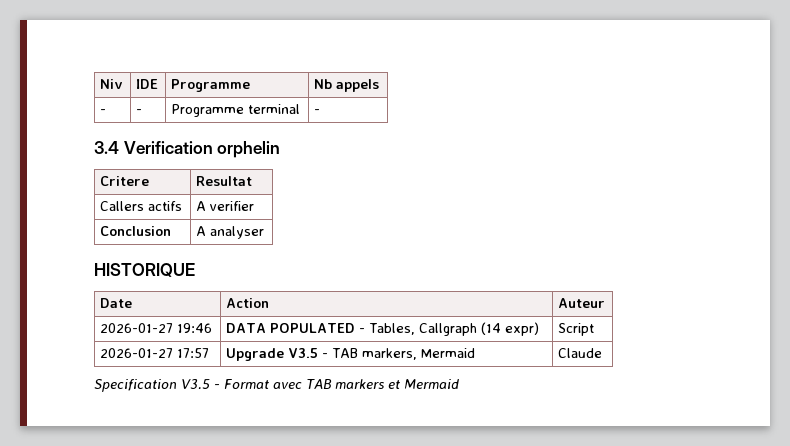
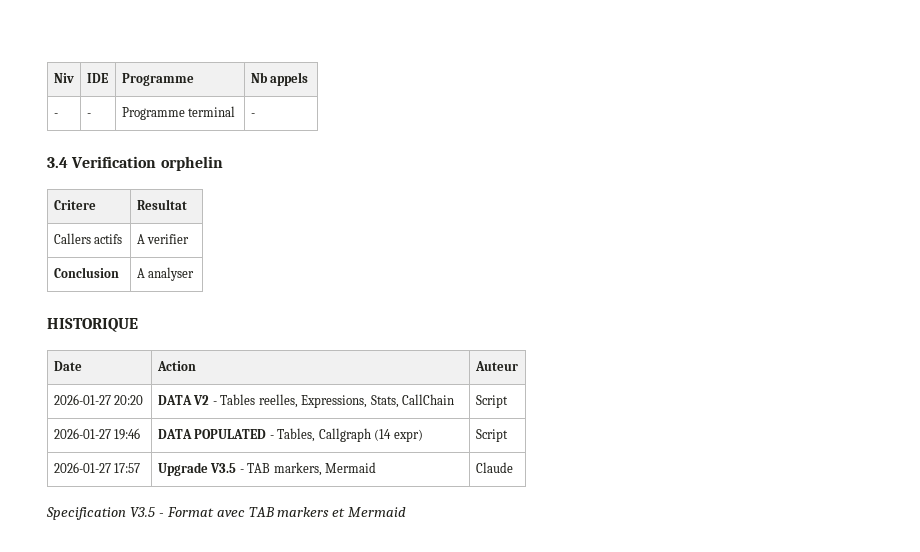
+ 2026-01-27 20:20 | DATA V2 - Tables reelles, Expressions, Stats, CallChain | Script

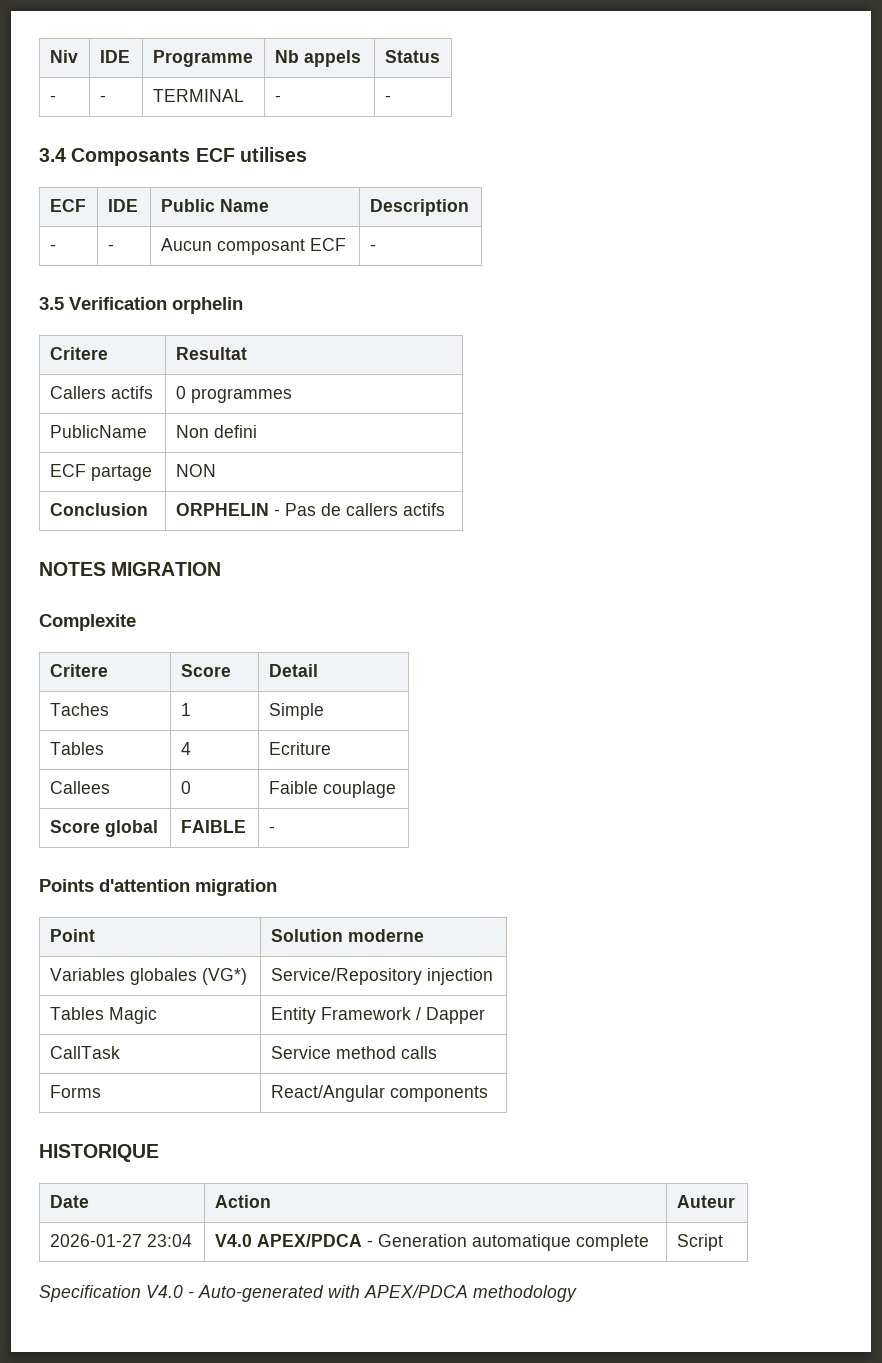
- Niv | IDE | Programme | Nb appels
- - | - | Programme terminal | -
+ Niv | IDE | Programme | Nb appels | Status
+ - | - | TERMINAL | - | -
- 3.4 Verification orphelin
+ 3.4 Composants ECF utilises
+ ECF | IDE | Public Name | Description
+ - | - | Aucun composant ECF | -
+ 3.5 Verification orphelin
- Callers actifs | A verifier
- Conclusion | A analyser
+ Callers actifs | 0 programmes
+ PublicName | Non defini
+ ECF partage | NON
+ Conclusion | ORPHELIN - Pas de callers actifs
+ NOTES MIGRATION
+ Complexite
+ Critere | Score | Detail
+ Taches | 1 | Simple
+ Tables | 4 | Ecriture
+ Callees | 0 | Faible couplage
+ Score global | FAIBLE | -
+ Points d'attention migration
+ Point | Solution moderne
+ Variables globales (VG*) | Service/Repository injection
+ Tables Magic | Entity Framework / Dapper
+ CallTask | Service method calls
+ Forms | React/Angular components
- 2026-01-27 20:20 | DATA V2 - Tables reelles, Expressions, Stats, CallChain | Script
- 2026-01-27 19:46 | DATA POPULATED - Tables, Callgraph (14 expr) | Script
- 2026-01-27 17:57 | Upgrade V3.5 - TAB markers, Mermaid | Claude
- Specification V3.5 - Format avec TAB markers et Mermaid
+ 2026-01-27 23:04 | V4.0 APEX/PDCA - Generation automatique complete | Script
+ Specification V4.0 - Auto-generated with APEX/PDCA methodology

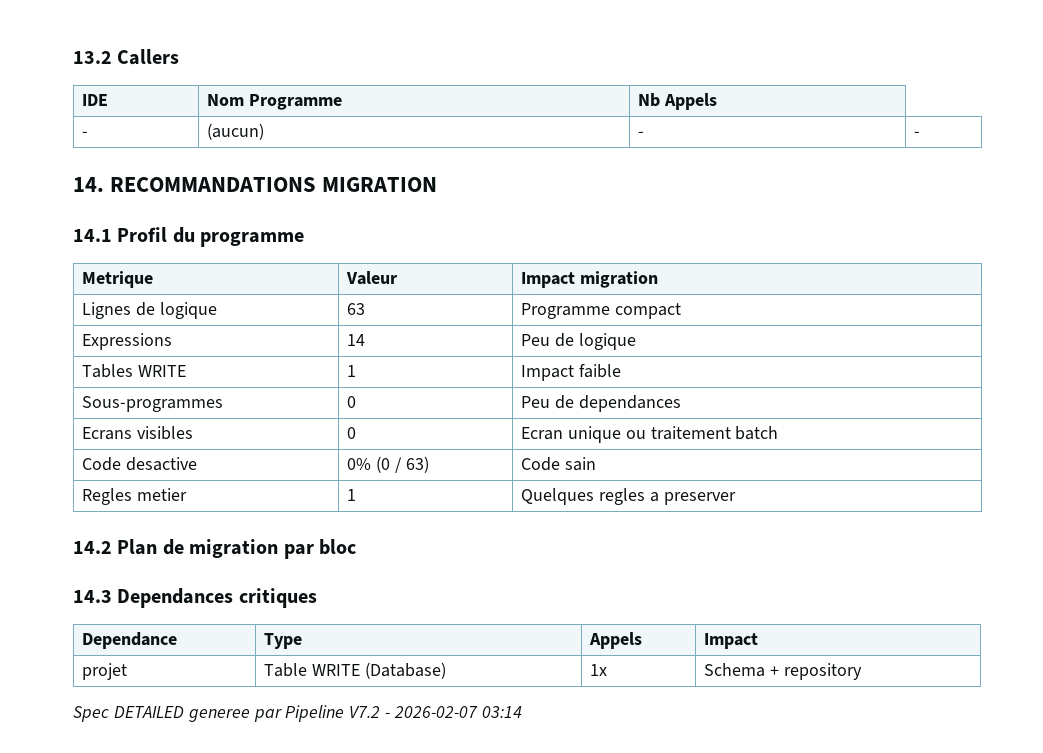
- Niv | IDE | Programme | Nb appels | Status
- - | - | TERMINAL | - | -
+ 13.2 Callers
+ IDE | Nom Programme | Nb Appels
+ - | (aucun) | - | -
- 3.4 Composants ECF utilises
- ECF | IDE | Public Name | Description
- - | - | Aucun composant ECF | -
- 3.5 Verification orphelin
- Critere | Resultat
- Callers actifs | 0 programmes
- PublicName | Non defini
- ECF partage | NON
- Conclusion | ORPHELIN - Pas de callers actifs
- NOTES MIGRATION
- Complexite
- Critere | Score | Detail
- Taches | 1 | Simple
- Tables | 4 | Ecriture
- Callees | 0 | Faible couplage
- Score global | FAIBLE | -
- Points d'attention migration
- Point | Solution moderne
- Variables globales (VG*) | Service/Repository injection
- Tables Magic | Entity Framework / Dapper
- CallTask | Service method calls
- Forms | React/Angular components
- HISTORIQUE
- Date | Action | Auteur
- 2026-01-27 23:04 | V4.0 APEX/PDCA - Generation automatique complete | Script
- Specification V4.0 - Auto-generated with APEX/PDCA methodology
+ 14. RECOMMANDATIONS MIGRATION
+ 14.1 Profil du programme
+ Metrique | Valeur | Impact migration
+ Lignes de logique | 63 | Programme compact
+ Expressions | 14 | Peu de logique
+ Tables WRITE | 1 | Impact faible
+ Sous-programmes | 0 | Peu de dependances
+ Ecrans visibles | 0 | Ecran unique ou traitement batch
+ Code desactive | 0% (0 / 63) | Code sain
+ Regles metier | 1 | Quelques regles a preserver
+ 14.2 Plan de migration par bloc
+ 14.3 Dependances critiques
+ Dependance | Type | Appels | Impact
+ projet | Table WRITE (Database) | 1x | Schema + repository
+ Spec DETAILED generee par Pipeline V7.2 - 2026-02-07 03:14

